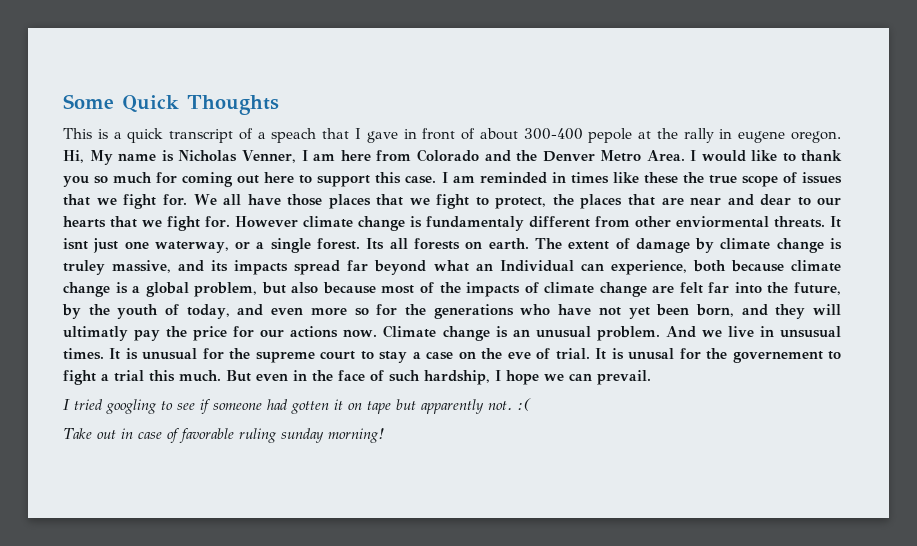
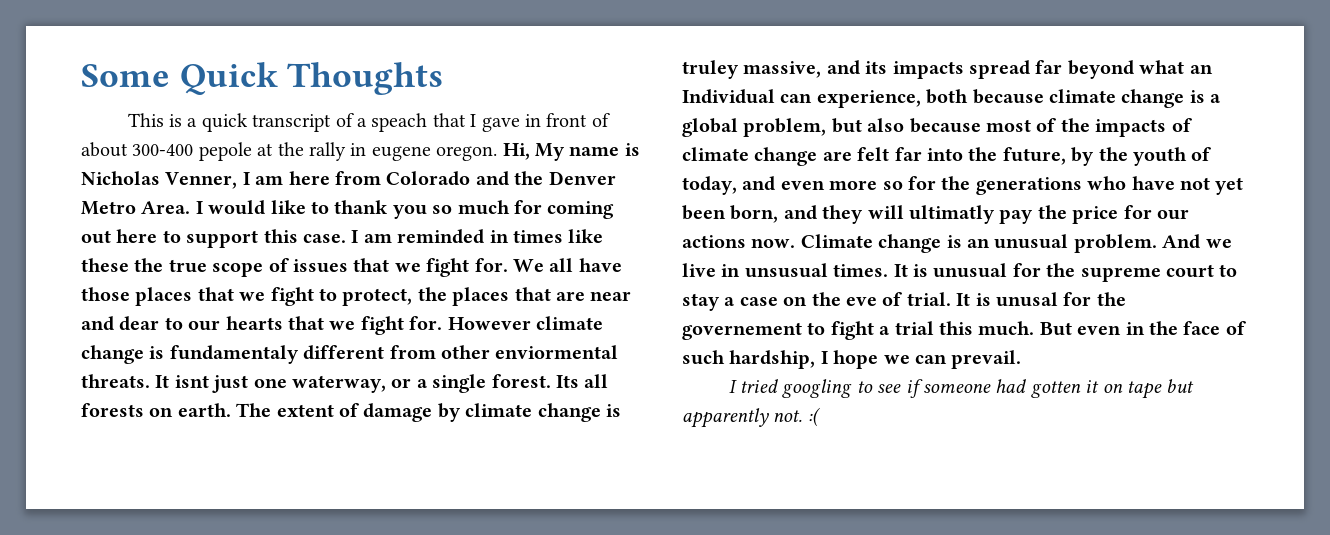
- Take out in case of favorable ruling sunday morning!

